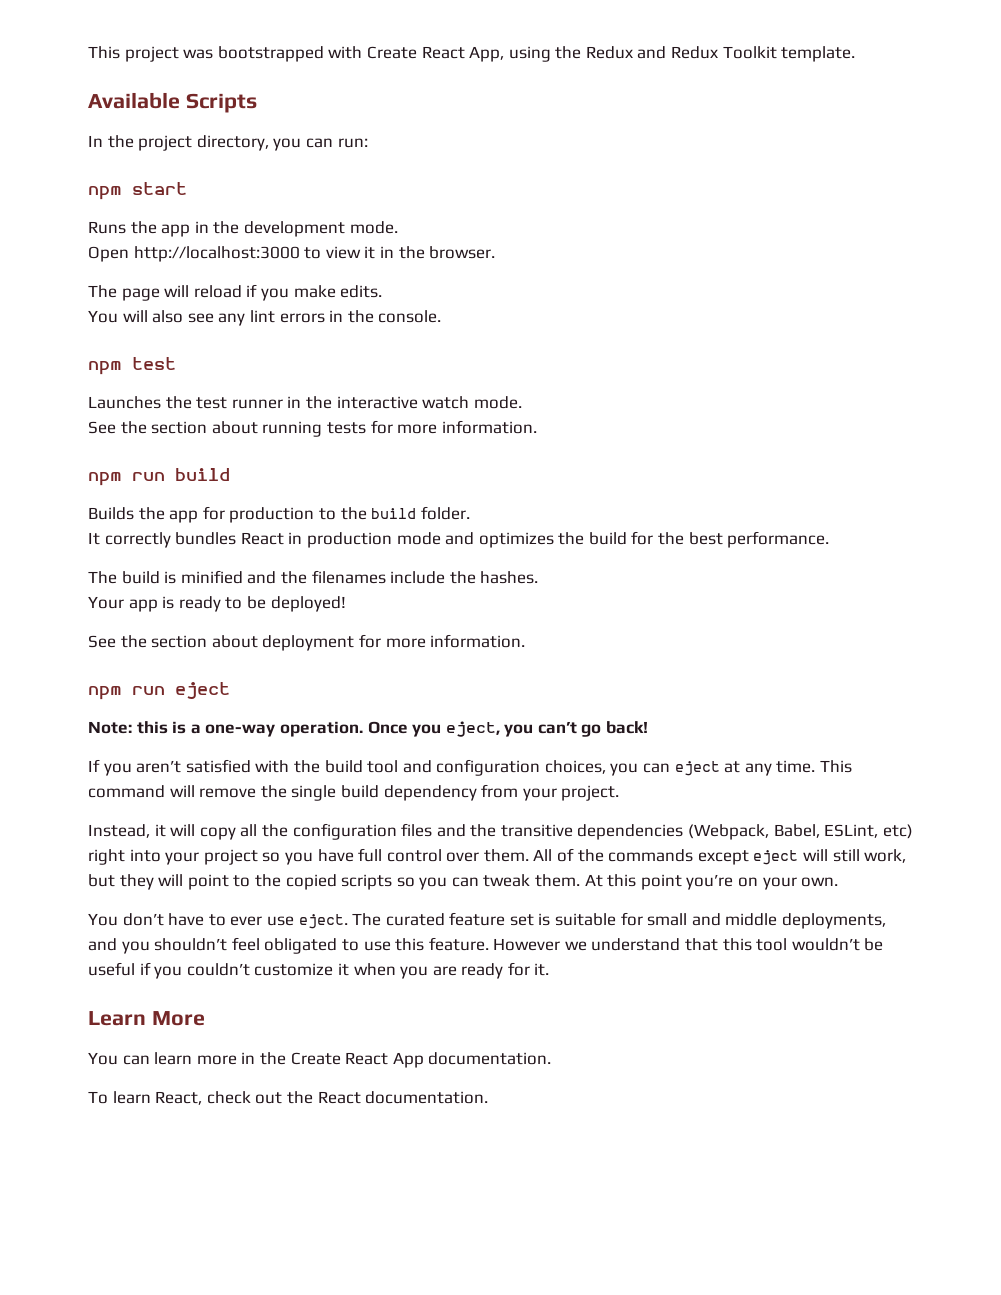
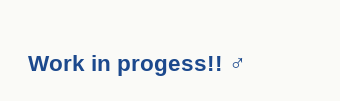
- This project was bootstrapped with Create React App, using the Redux and Redux Toolkit template.
- Available Scripts
- In the project directory, you can run:
- npm start
- Runs the app in the development mode.
- Open http://localhost:3000 to view it in the browser.
- The page will reload if you make edits.
- You will also see any lint errors in the console.
- npm test
- Launches the test runner in the interactive watch mode.
- See the section about running tests for more information.
- npm run build
- Builds the app for production to the build folder.
- It correctly bundles React in production mode and optimizes the build for the best performance.
- The build is minified and the filenames include the hashes.
- Your app is ready to be deployed!
- See the section about deployment for more information.
- npm run eject
- Note: this is a one-way operation. Once you eject, you can’t go back!
- If you aren’t satisfied with the build tool and configuration choices, you can eject at any time. This command will remove the single build dependency from your project.
- Instead, it will copy all the configuration files and the transitive dependencies (Webpack, Babel, ESLint, etc) right into your project so you have full control over them. All of the commands except eject will still work, but they will point to the copied scripts so you can tweak them. At this point you’re on your own.
- You don’t have to ever use eject. The curated feature set is suitable for small and middle deployments, and you shouldn’t feel obligated to use this feature. However we understand that this tool wouldn’t be useful if you couldn’t customize it when you are ready for it.
- Learn More
- You can learn more in the Create React App documentation.
- To learn React, check out the React documentation.
+ Work in progess!! ♂

